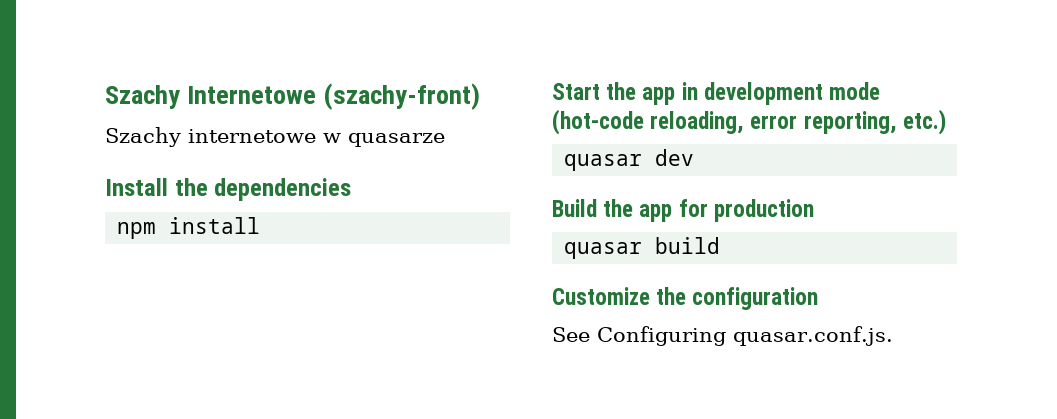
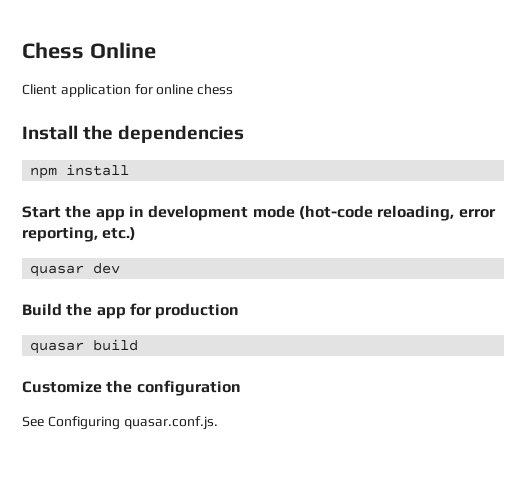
- Szachy Internetowe (szachy-front)
- Szachy internetowe w quasarze
+ Chess Online
+ Client application for online chess

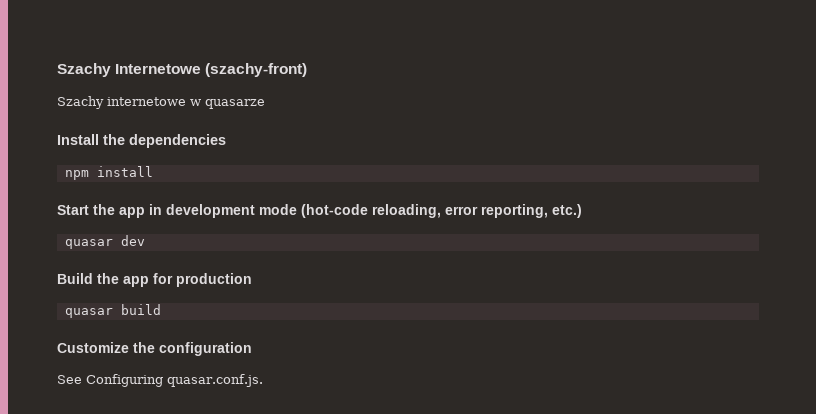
- Chess Online
- Client application for online chess
+ Szachy Internetowe (szachy-front)
+ Szachy internetowe w quasarze

